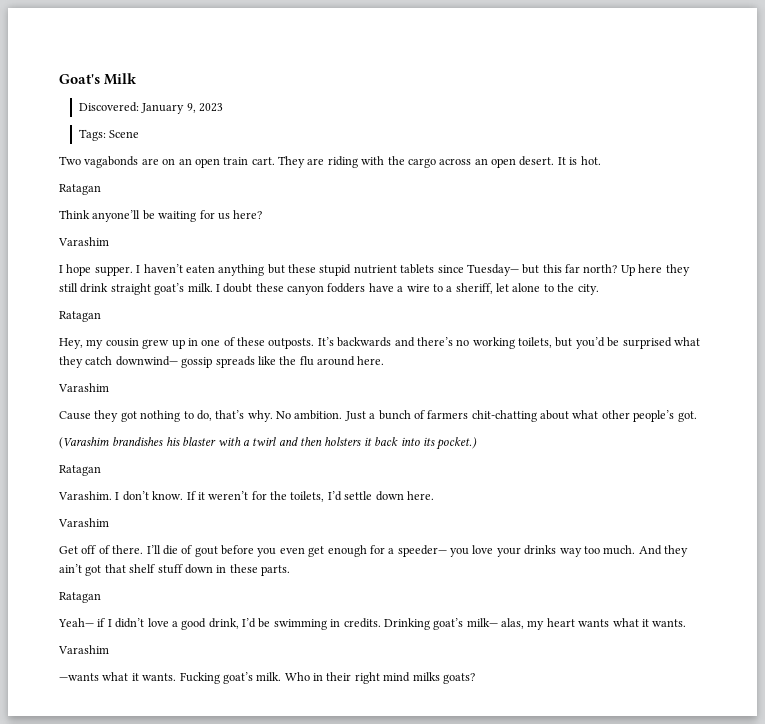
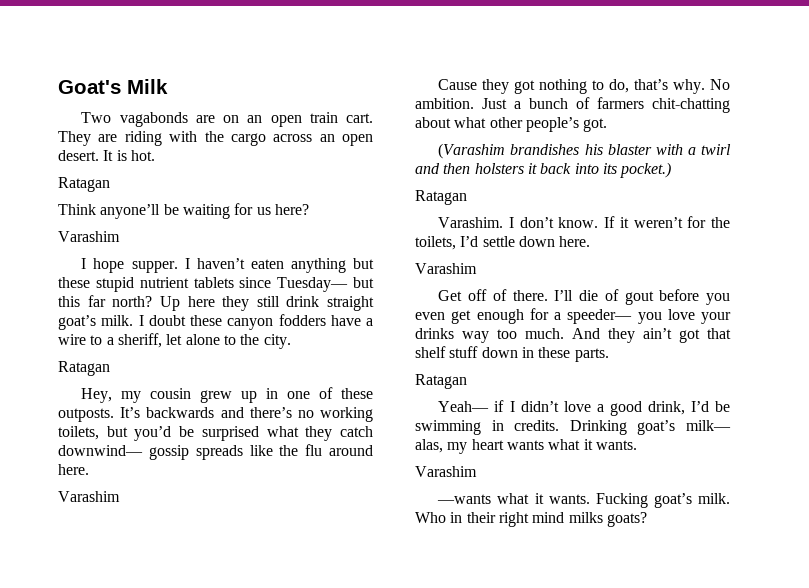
- Discovered: January 9, 2023
- Tags: Scene

